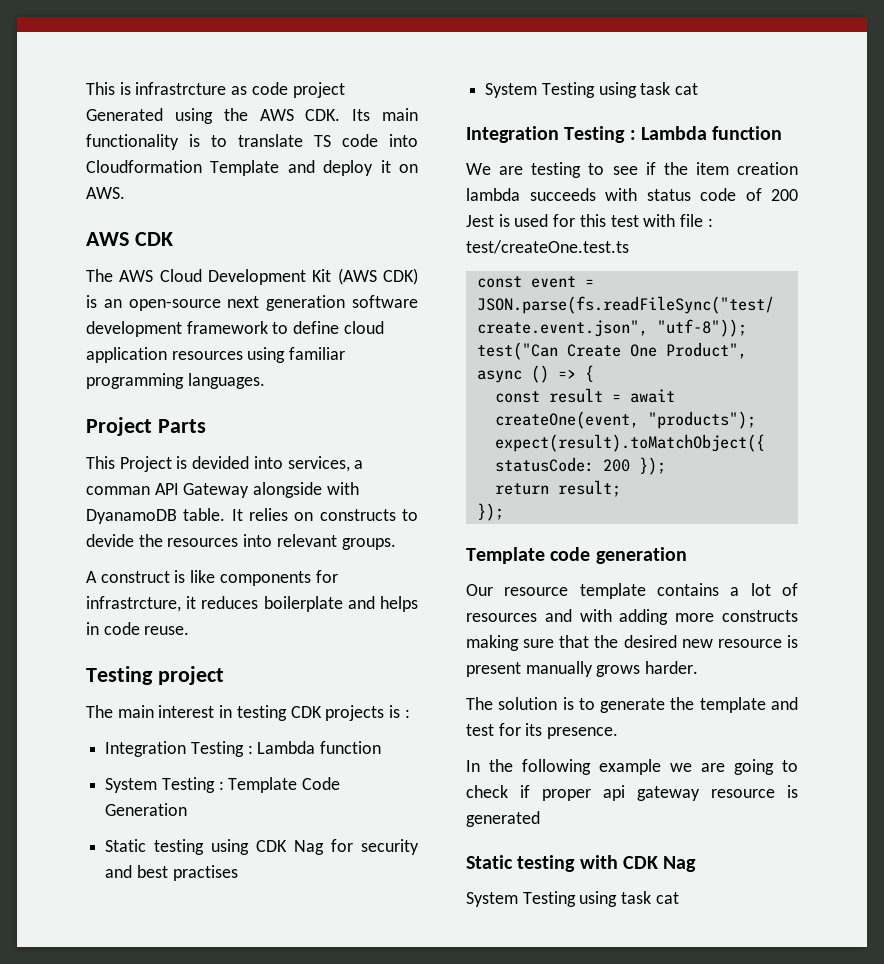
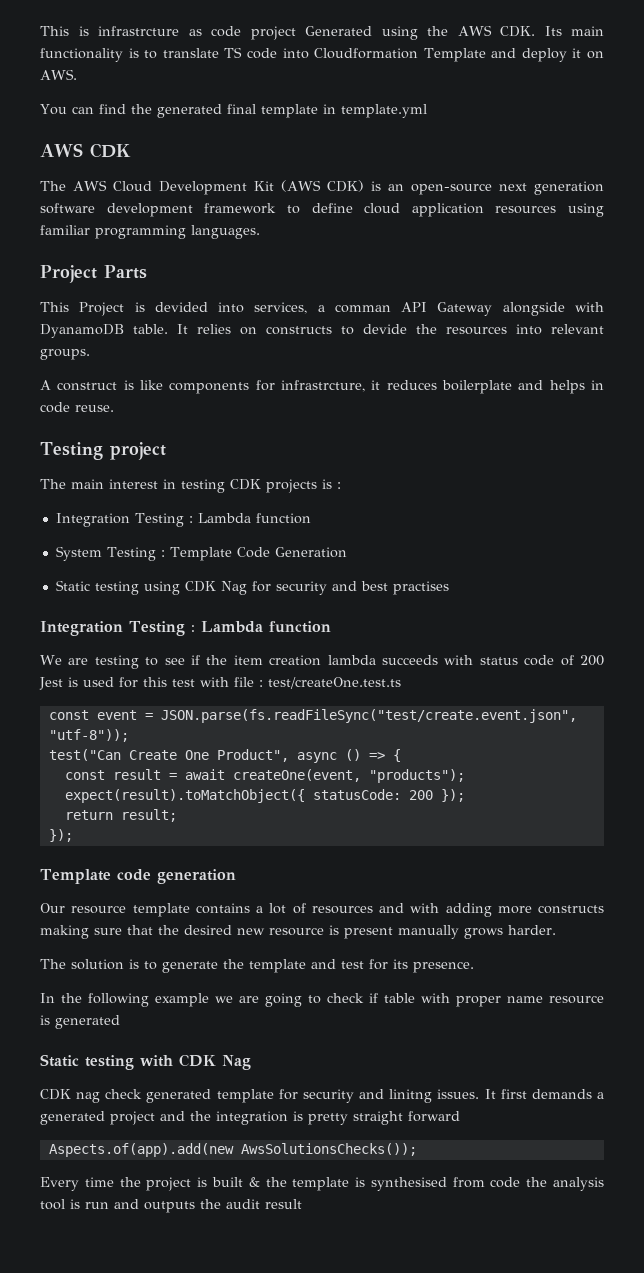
+ You can find the generated final template in template.yml
  Static testing using CDK Nag for security and best practises
- System Testing using task cat
- In the following example we are going to check if proper api gateway resource is generated
+ In the following example we are going to check if table with proper name resource is generated
  Static testing with CDK Nag
- System Testing using task cat
+ CDK nag check generated template for security and linitng issues. It first demands a generated project and the integration is pretty straight forward
+ Aspects.of(app).add(new AwsSolutionsChecks());
+ Every time the project is built & the template is synthesised from code the analysis tool is run and outputs the audit result

